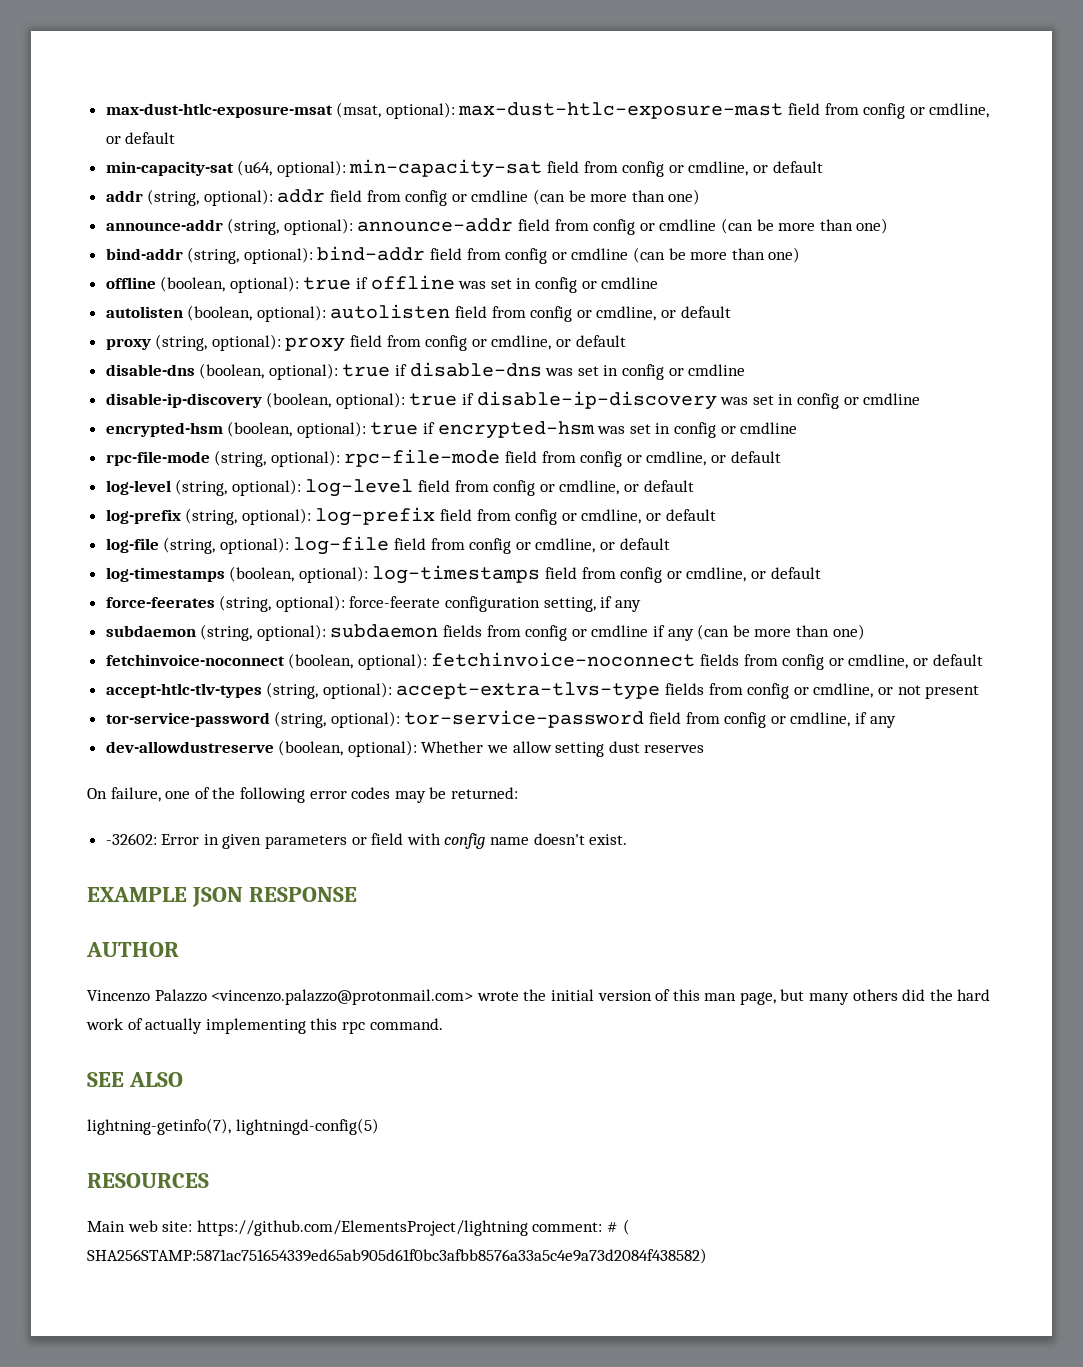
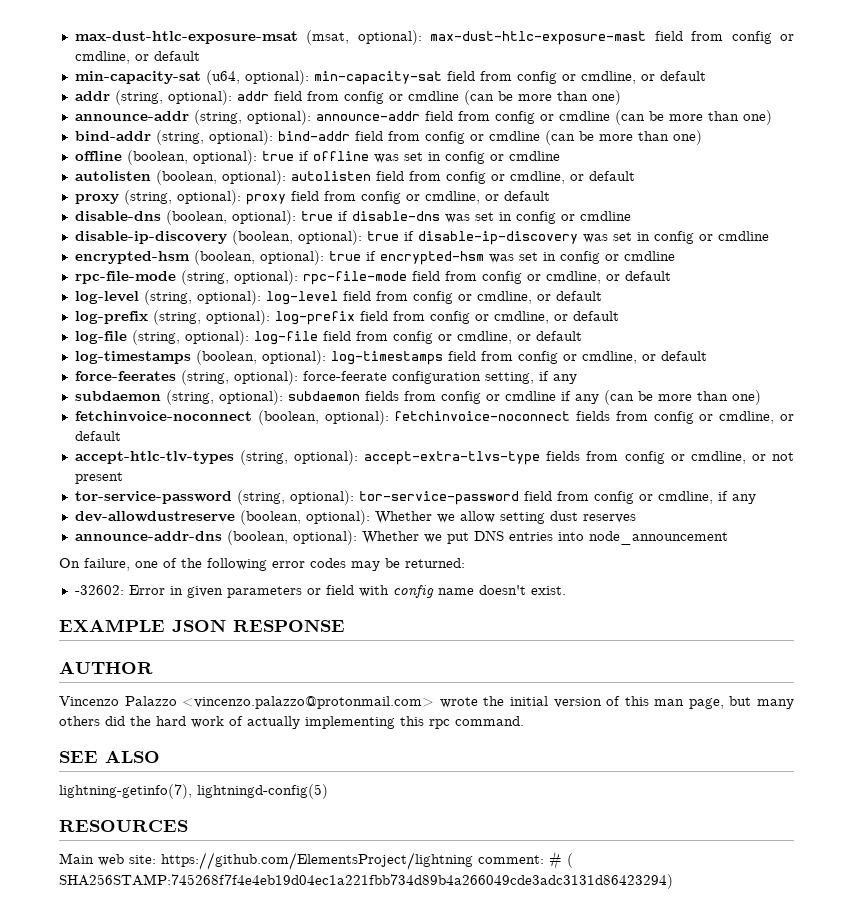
+ announce-addr-dns (boolean, optional): Whether we put DNS entries into node_announcement
- Main web site: https://github.com/ElementsProject/lightning comment: # ( SHA256STAMP:5871ac751654339ed65ab905d61f0bc3afbb8576a33a5c4e9a73d2084f438582)
+ Main web site: https://github.com/ElementsProject/lightning comment: # ( SHA256STAMP:745268f7f4e4eb19d04ec1a221fbb734d89b4a266049cde3adc3131d86423294)

